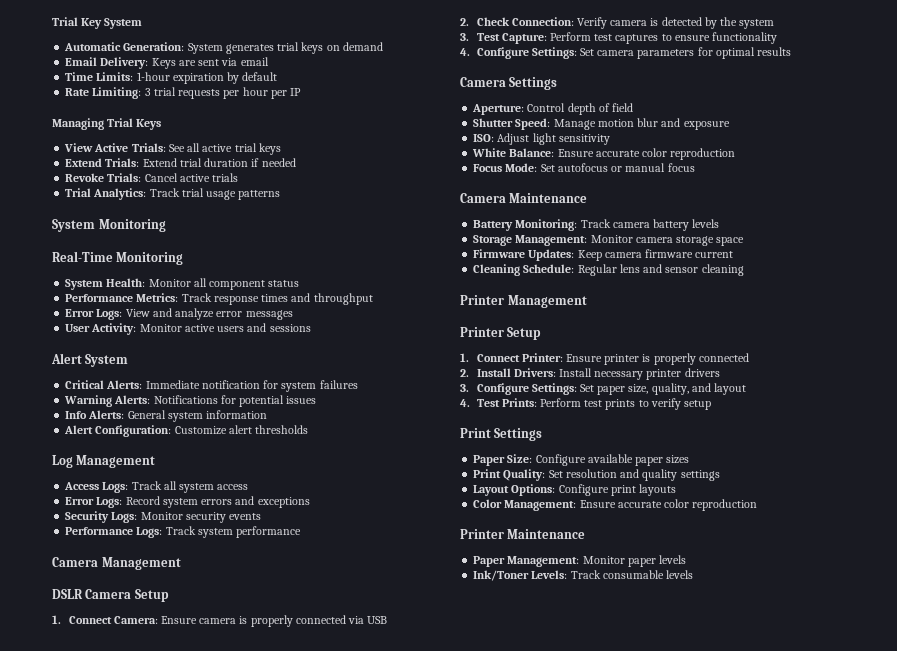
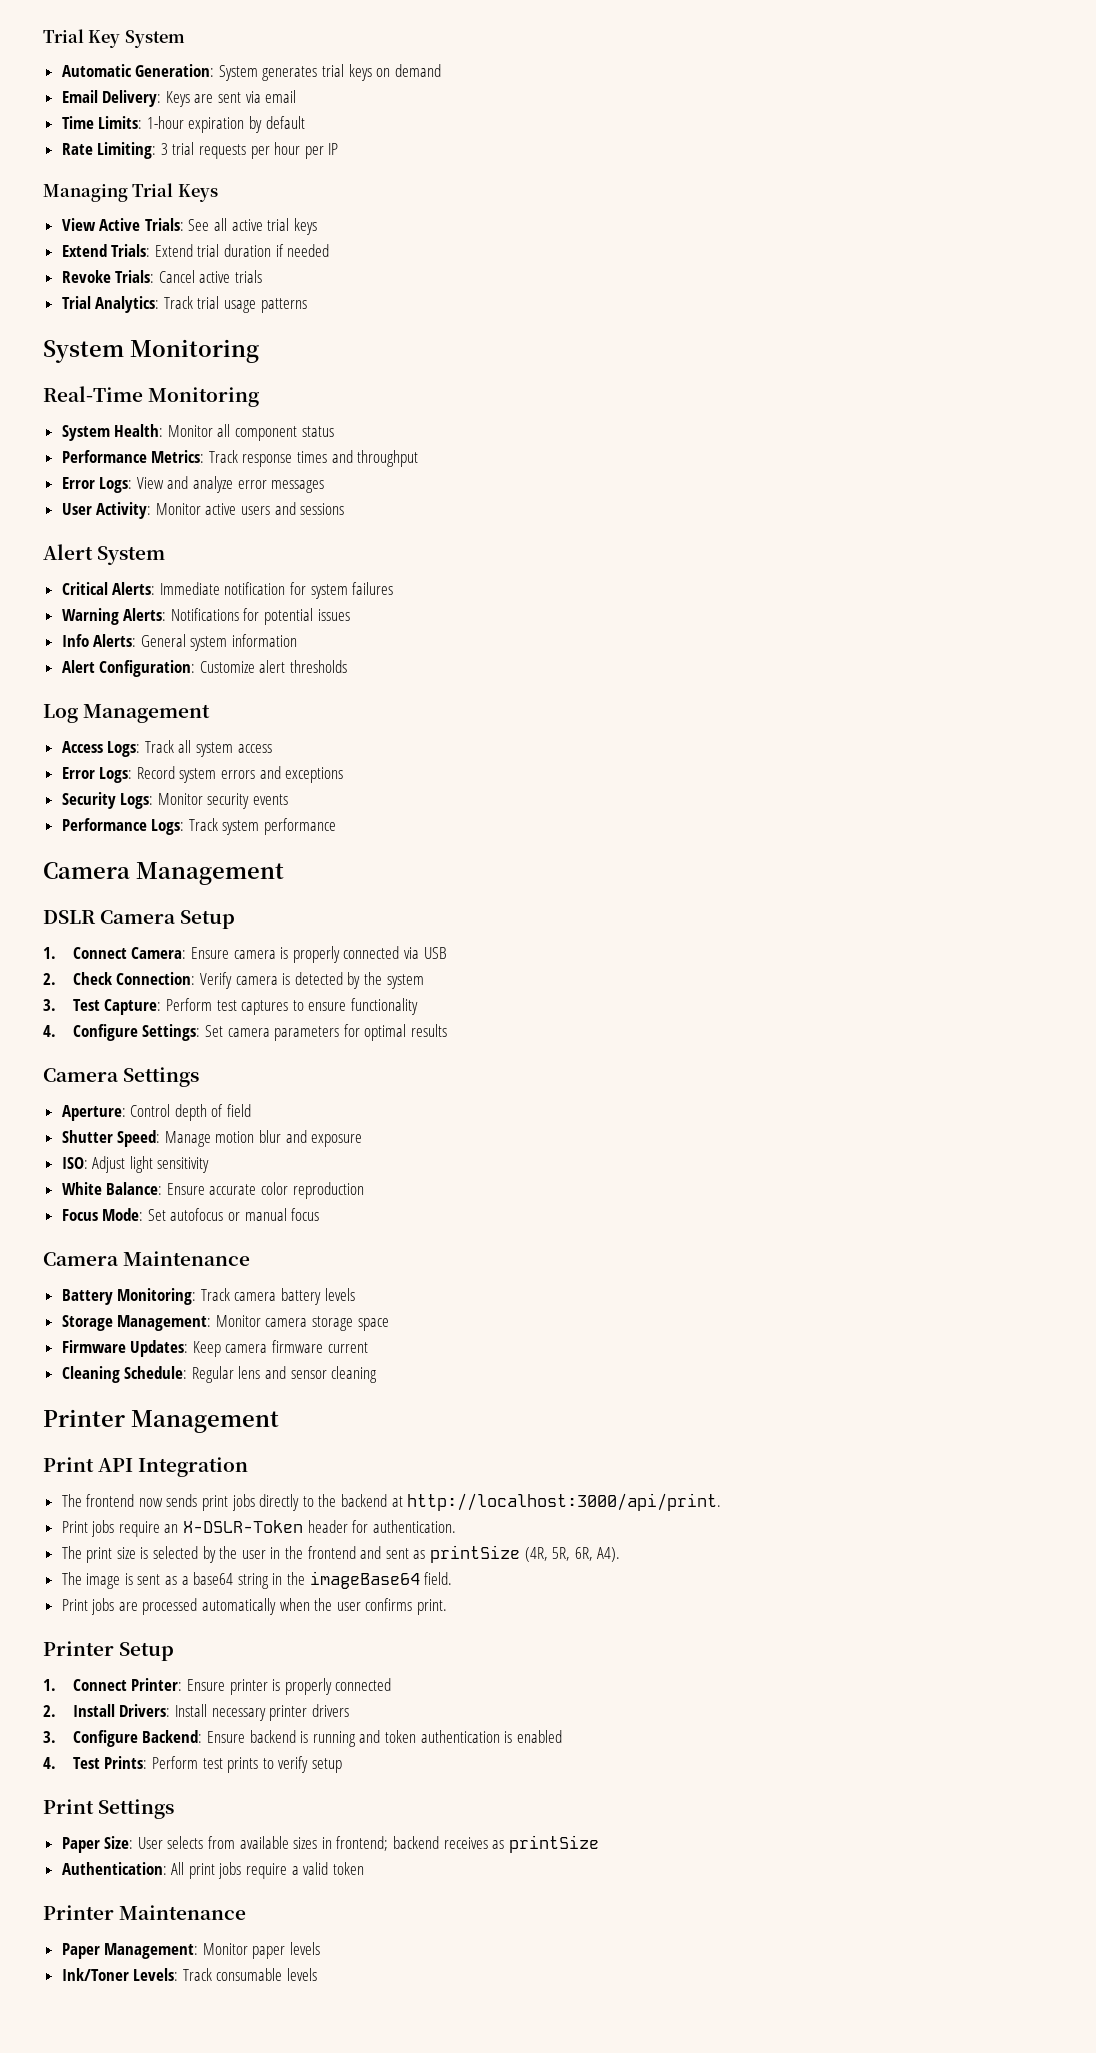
+ Print API Integration
+ The frontend now sends print jobs directly to the backend at http://localhost:3000/api/print.
+ Print jobs require an X-DSLR-Token header for authentication.
+ The print size is selected by the user in the frontend and sent as printSize (4R, 5R, 6R, A4).
+ The image is sent as a base64 string in the imageBase64 field.
+ Print jobs are processed automatically when the user confirms print.
- 3. Configure Settings: Set paper size, quality, and layout
+ 3. Configure Backend: Ensure backend is running and token authentication is enabled
- Paper Size: Configure available paper sizes
- Print Quality: Set resolution and quality settings
- Layout Options: Configure print layouts
- Color Management: Ensure accurate color reproduction
+ Paper Size: User selects from available sizes in frontend; backend receives as printSize
+ Authentication: All print jobs require a valid token

